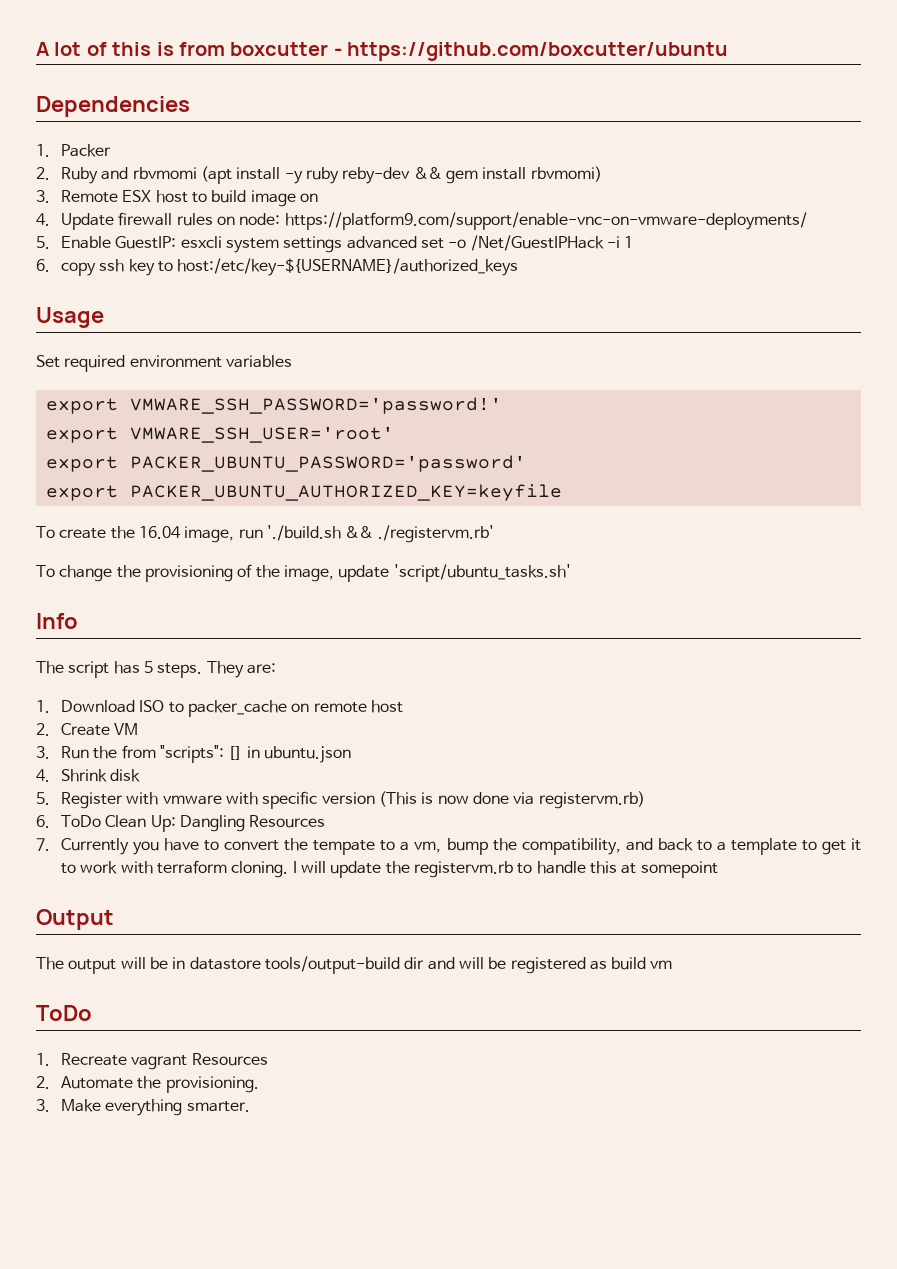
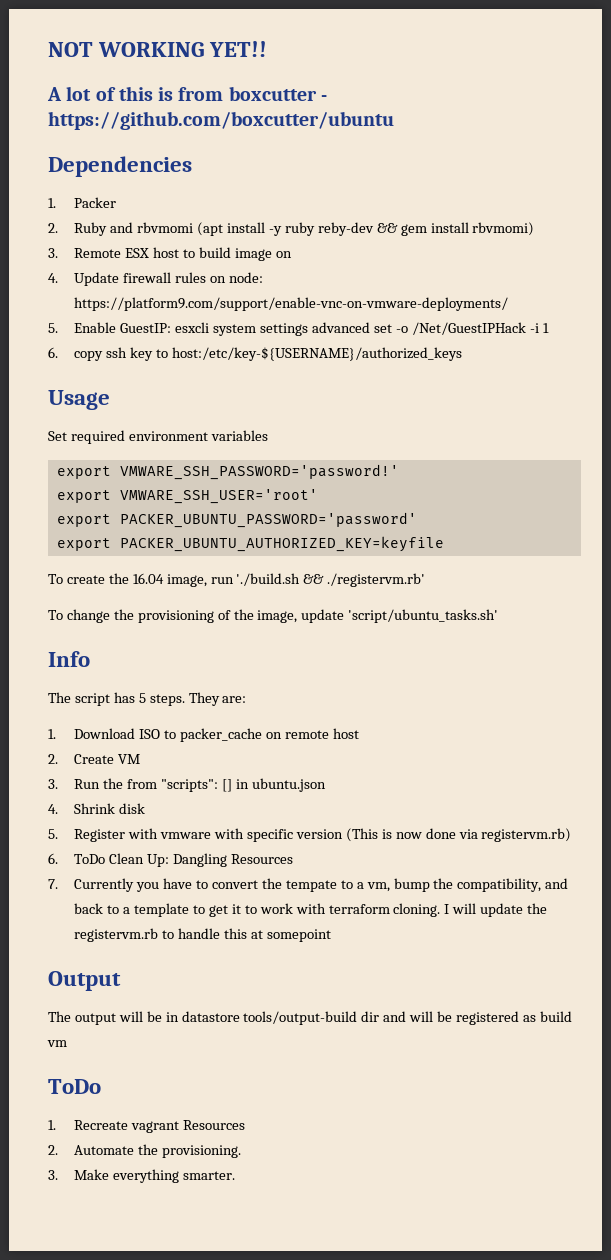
+ NOT WORKING YET!!

